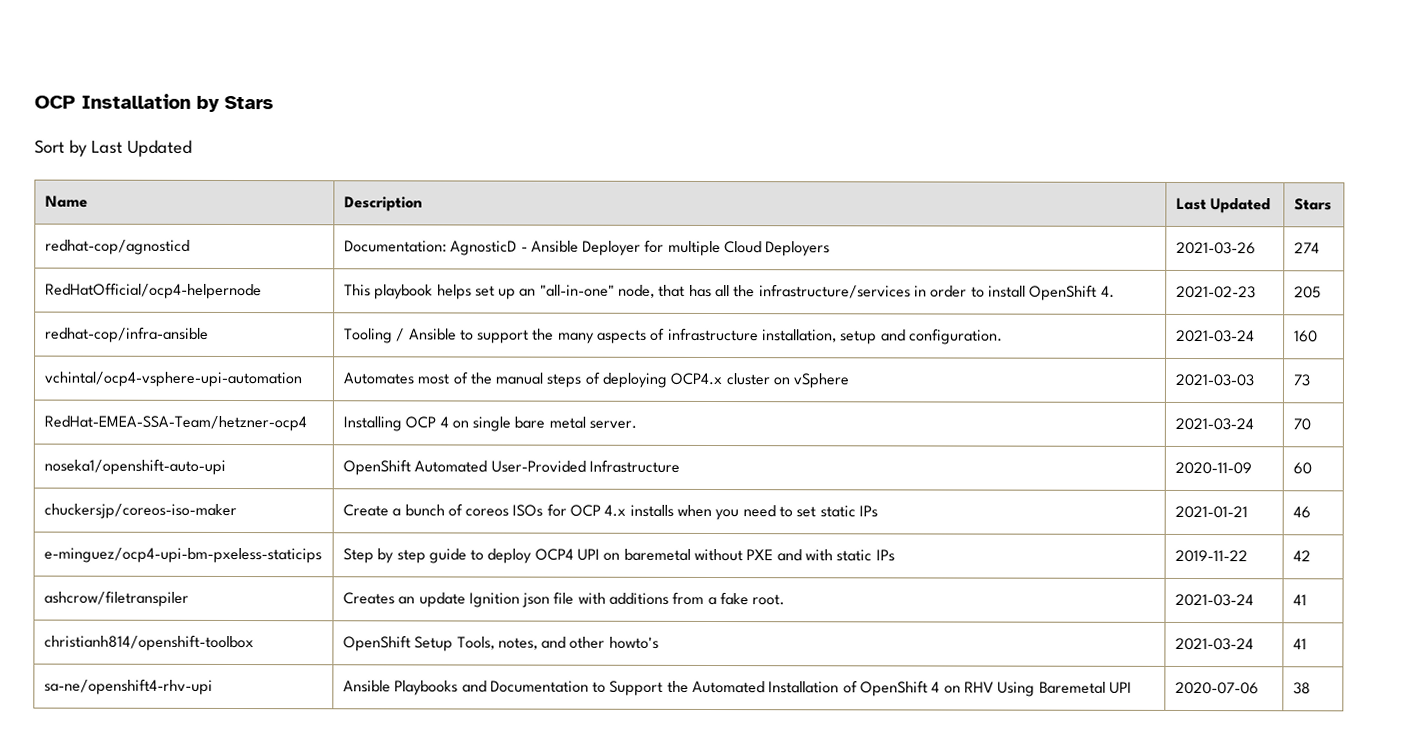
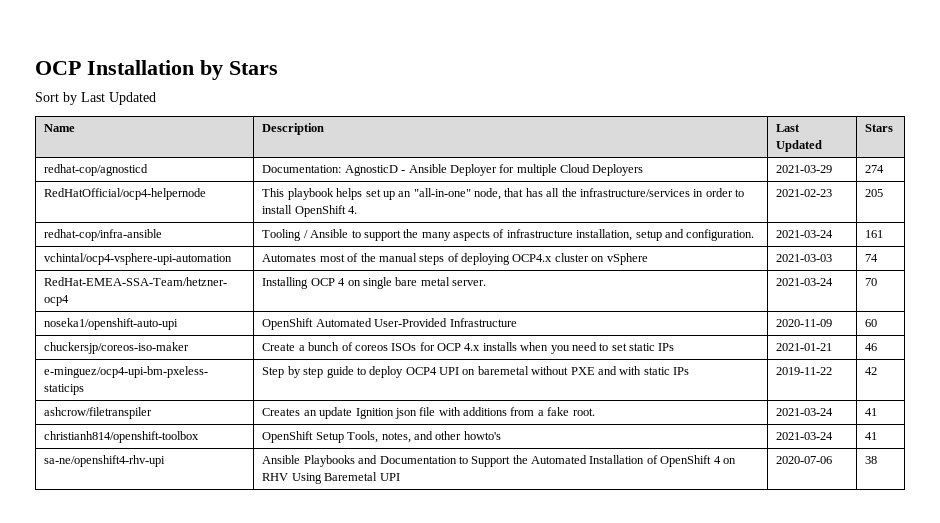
- redhat-cop/agnosticd | Documentation: AgnosticD - Ansible Deployer for multiple Cloud Deployers | 2021-03-26 | 274
+ redhat-cop/agnosticd | Documentation: AgnosticD - Ansible Deployer for multiple Cloud Deployers | 2021-03-29 | 274
- redhat-cop/infra-ansible | Tooling / Ansible to support the many aspects of infrastructure installation, setup and configuration. | 2021-03-24 | 160
+ redhat-cop/infra-ansible | Tooling / Ansible to support the many aspects of infrastructure installation, setup and configuration. | 2021-03-24 | 161
- vchintal/ocp4-vsphere-upi-automation | Automates most of the manual steps of deploying OCP4.x cluster on vSphere | 2021-03-03 | 73
+ vchintal/ocp4-vsphere-upi-automation | Automates most of the manual steps of deploying OCP4.x cluster on vSphere | 2021-03-03 | 74

